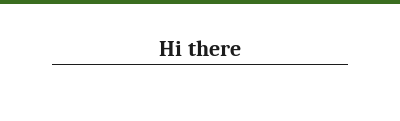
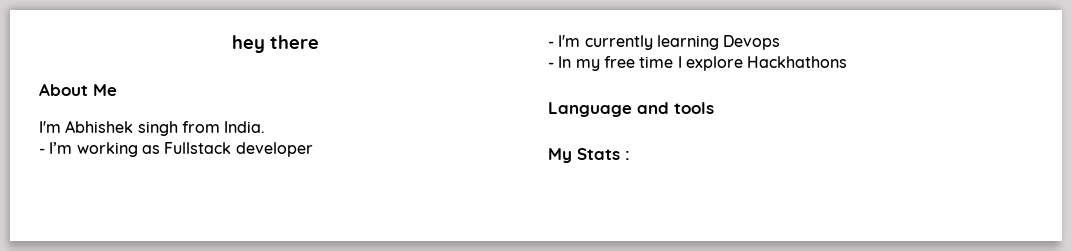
- Hi there
+ hey there
+ About Me
+ I'm Abhishek singh from India.
+ - I’m working as Fullstack developer
+ - I'm currently learning Devops
+ - In my free time I explore Hackhathons
+ Language and tools
+ My Stats :

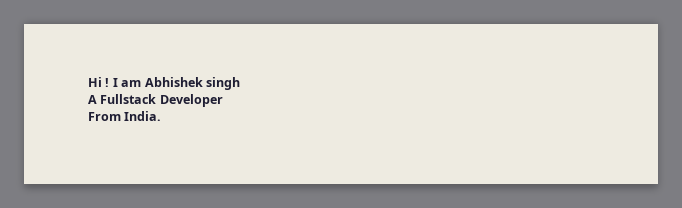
- hey there
- About Me
- I'm Abhishek singh from India.
- - I’m working as Fullstack developer
- - I'm currently learning Devops
- - In my free time I explore Hackhathons
- Language and tools
- My Stats :
+ Hi ! I am Abhishek singh
+ A Fullstack Developer
+ From India.

